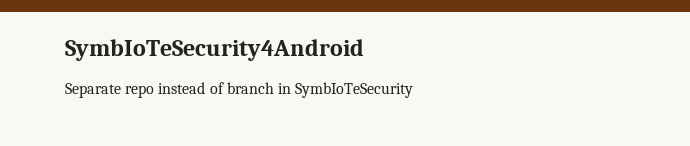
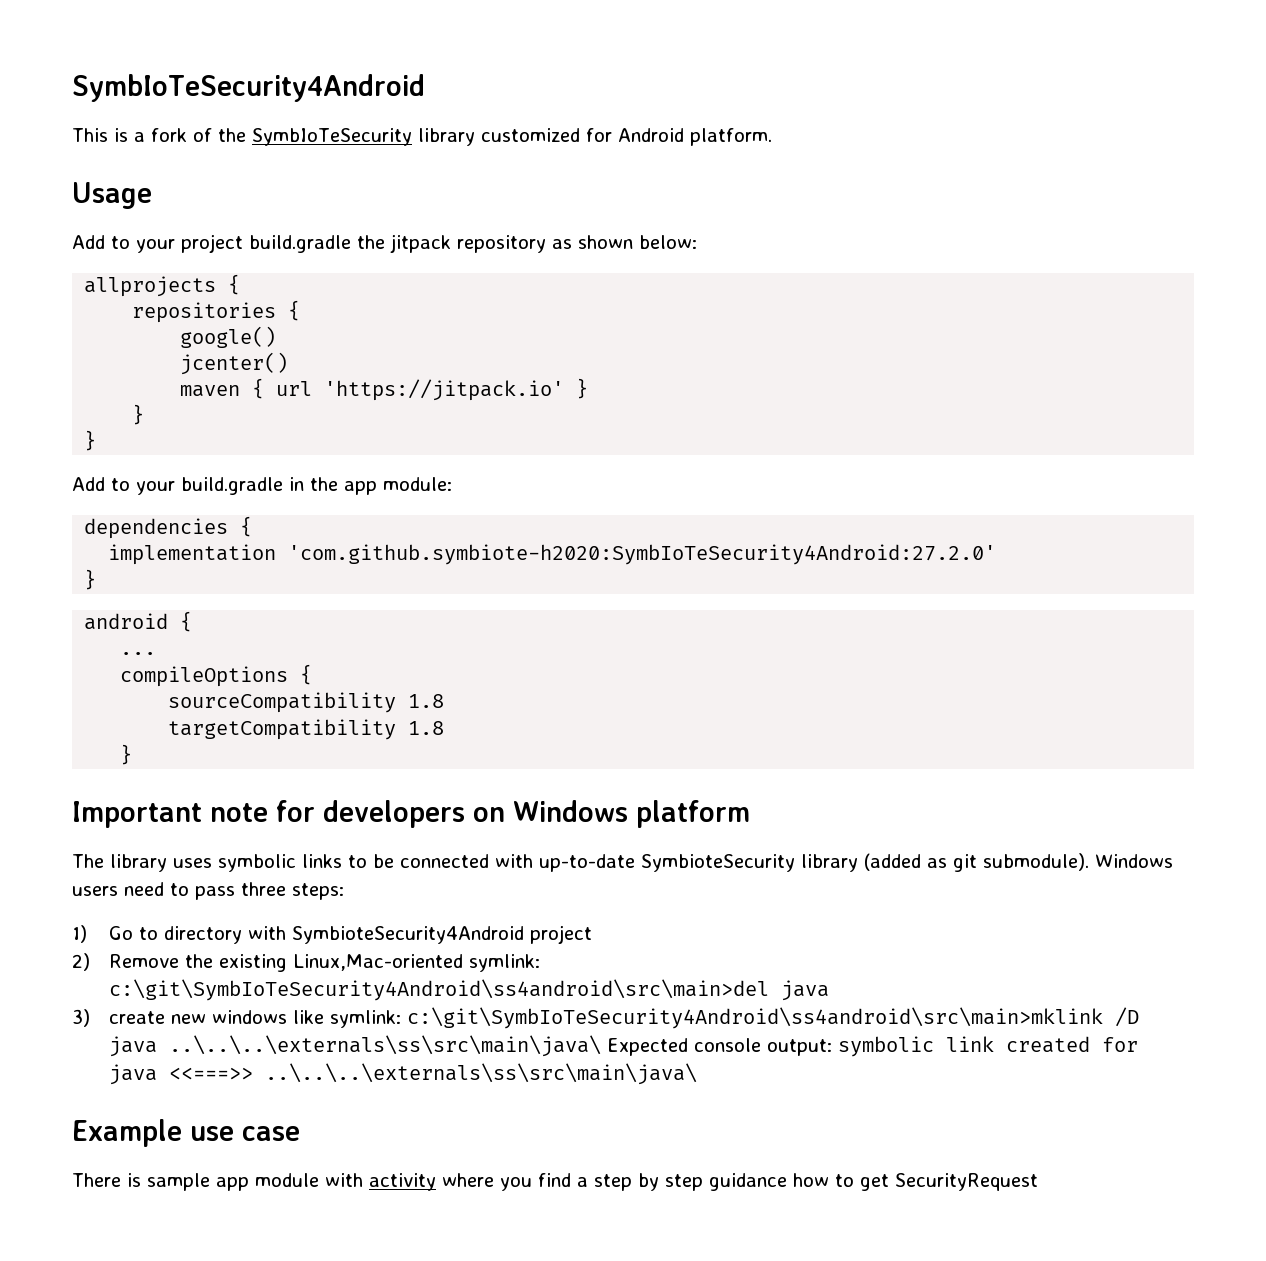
- Separate repo instead of branch in SymbIoTeSecurity
+ This is a fork of the SymbIoTeSecurity library customized for Android platform.
+ Usage
+ Add to your project build.gradle the jitpack repository as shown below:
+ allprojects {
+ repositories {
+ google()
+ jcenter()
+ maven { url 'https://jitpack.io' }
+ }
+ }
+ Add to your build.gradle in the app module:
+ dependencies {
+ implementation 'com.github.symbiote-h2020:SymbIoTeSecurity4Android:27.2.0'
+ }
+ android {
+ ...
+ compileOptions {
+ sourceCompatibility 1.8
+ targetCompatibility 1.8
+ }
+ Important note for developers on Windows platform
+ The library uses symbolic links to be connected with up-to-date SymbioteSecurity library (added as git submodule). Windows users need to pass three steps:
+ 1) Go to directory with SymbioteSecurity4Android project
+ 2) Remove the existing Linux,Mac-oriented symlink: c:\git\SymbIoTeSecurity4Android\ss4android\src\main>del java
+ 3) create new windows like symlink: c:\git\SymbIoTeSecurity4Android\ss4android\src\main>mklink /D java ..\..\..\externals\ss\src\main\java\ Expected console output: symbolic link created for java <<===>> ..\..\..\externals\ss\src\main\java\
+ Example use case
+ There is sample app module with activity where you find a step by step guidance how to get SecurityRequest

